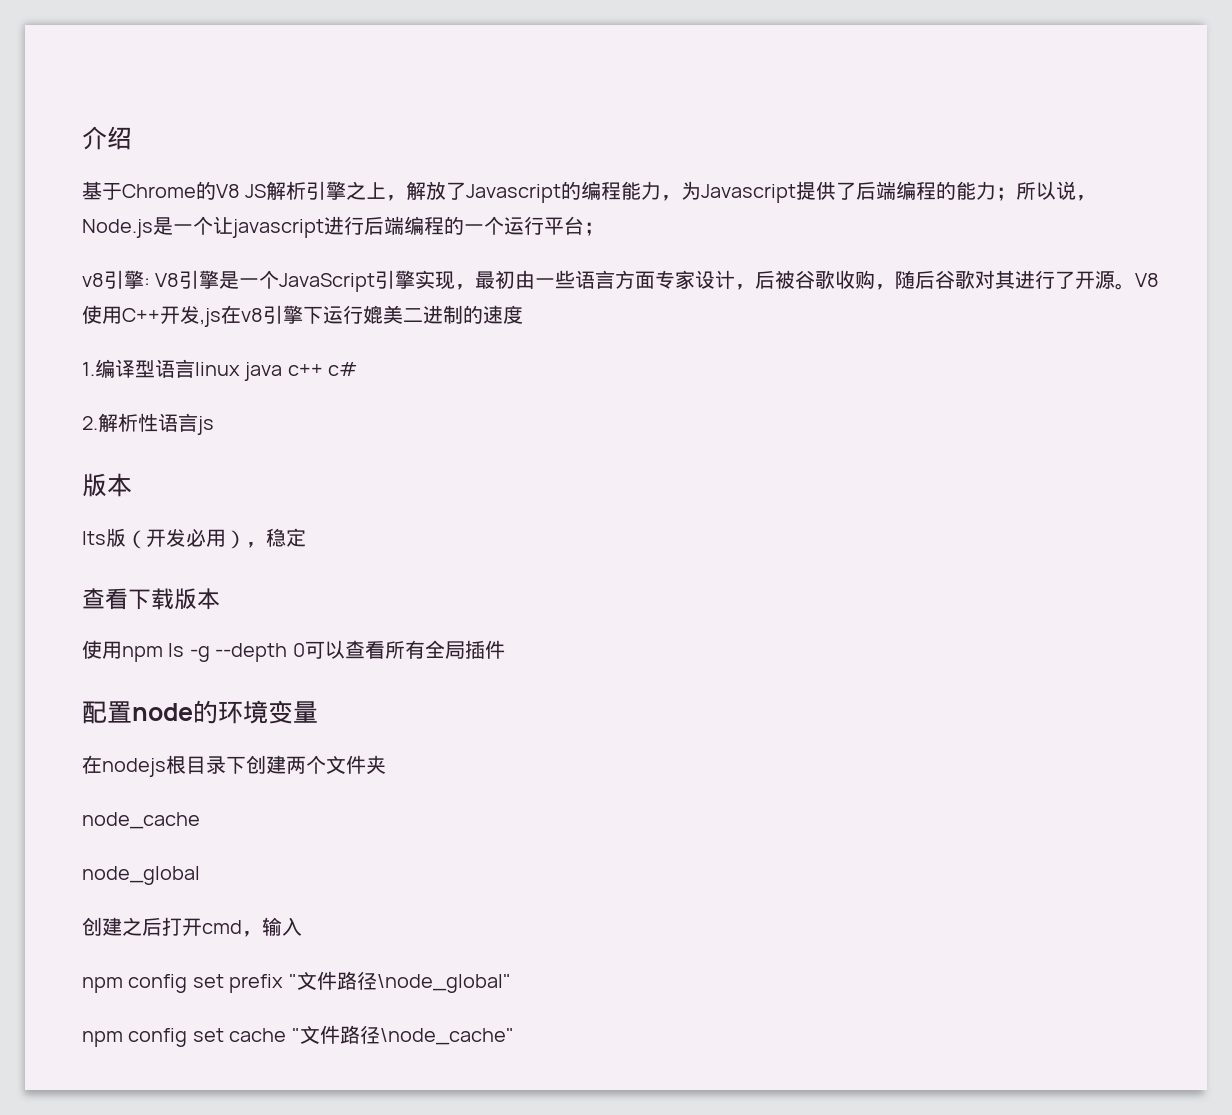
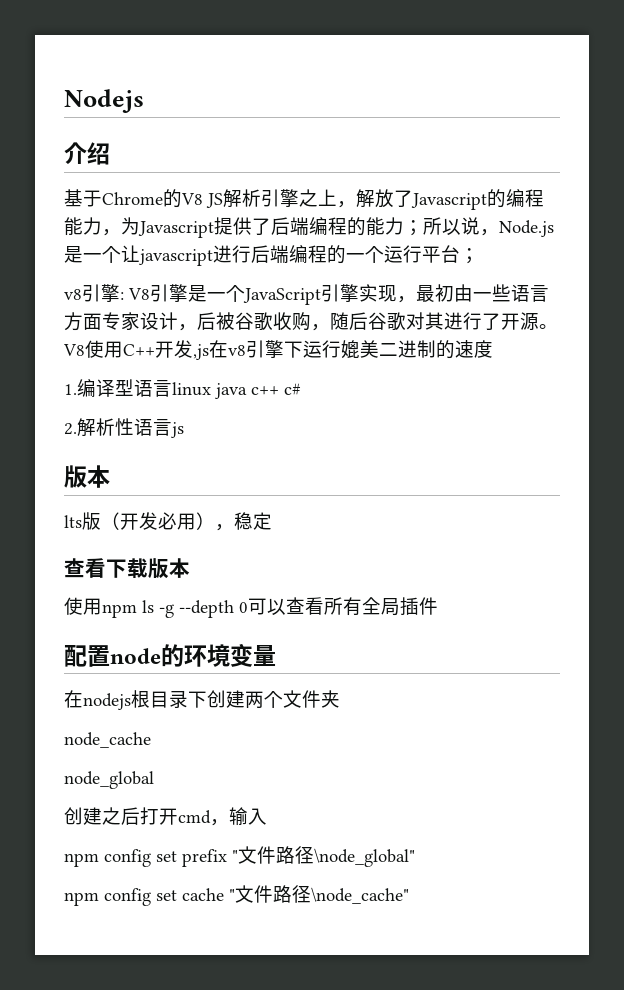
+ Nodejs

